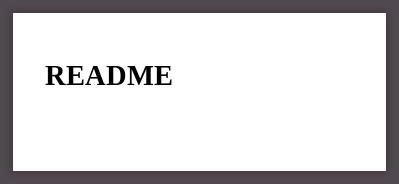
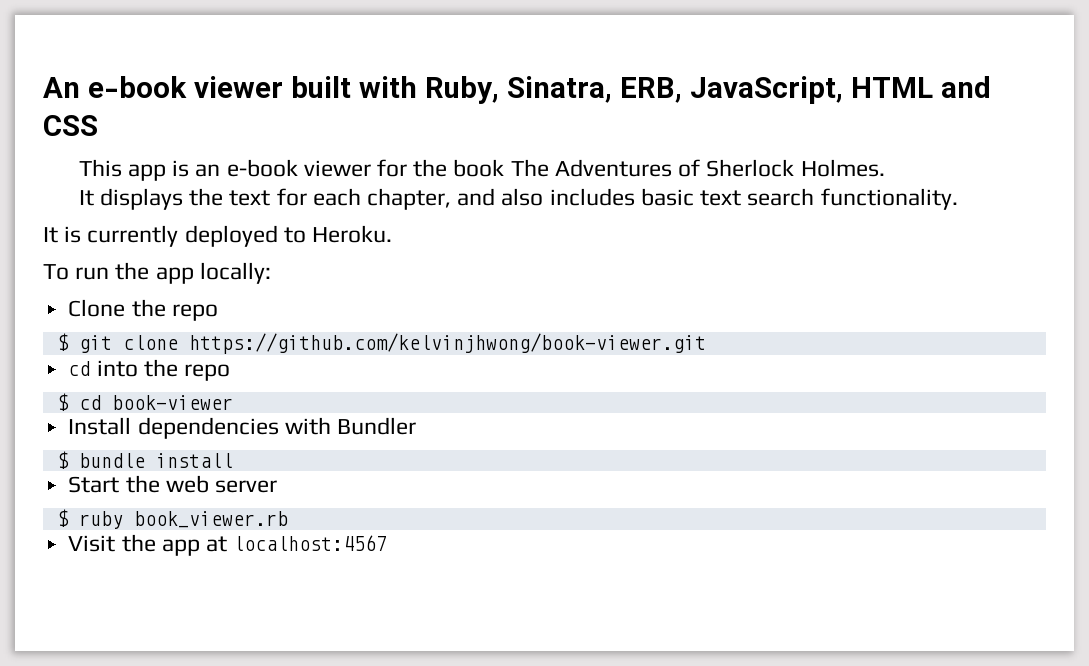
- README
+ An e-book viewer built with Ruby, Sinatra, ERB, JavaScript, HTML and CSS
+ This app is an e-book viewer for the book The Adventures of Sherlock Holmes.
+ It displays the text for each chapter, and also includes basic text search functionality.
+ It is currently deployed to Heroku.
+ To run the app locally:
+ Clone the repo
+ $ git clone https://github.com/kelvinjhwong/book-viewer.git
+ cd into the repo
+ $ cd book-viewer
+ Install dependencies with Bundler
+ $ bundle install
+ Start the web server
+ $ ruby book_viewer.rb
+ Visit the app at localhost:4567

